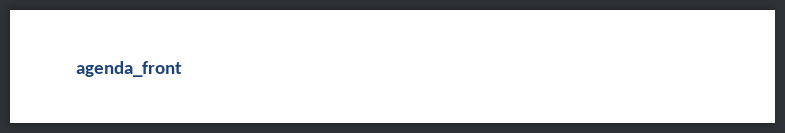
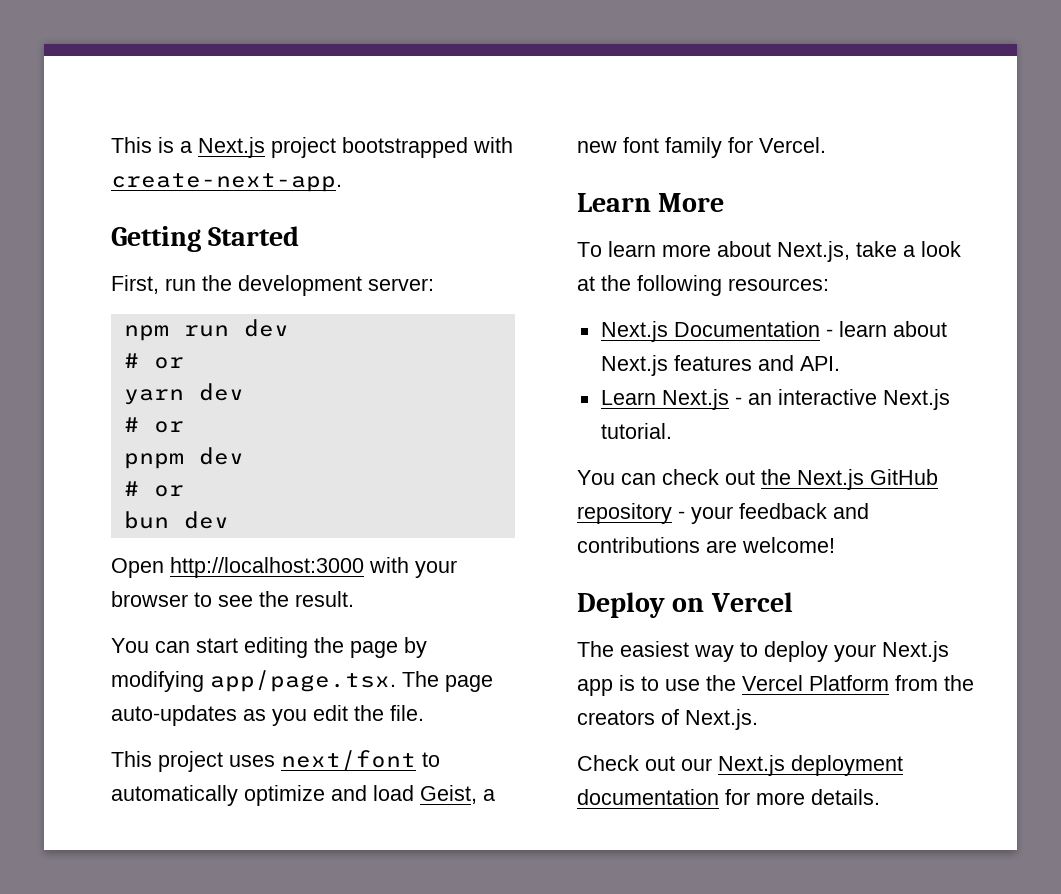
- agenda_front
+ This is a Next.js project bootstrapped with create-next-app.
+ Getting Started
+ First, run the development server:
+ npm run dev
+ # or
+ yarn dev
+ # or
+ pnpm dev
+ # or
+ bun dev
+ Open http://localhost:3000 with your browser to see the result.
+ You can start editing the page by modifying app/page.tsx. The page auto-updates as you edit the file.
+ This project uses next/font to automatically optimize and load Geist, a new font family for Vercel.
+ Learn More
+ To learn more about Next.js, take a look at the following resources:
+ Next.js Documentation - learn about Next.js features and API.
+ Learn Next.js - an interactive Next.js tutorial.
+ You can check out the Next.js GitHub repository - your feedback and contributions are welcome!
+ Deploy on Vercel
+ The easiest way to deploy your Next.js app is to use the Vercel Platform from the creators of Next.js.
+ Check out our Next.js deployment documentation for more details.

